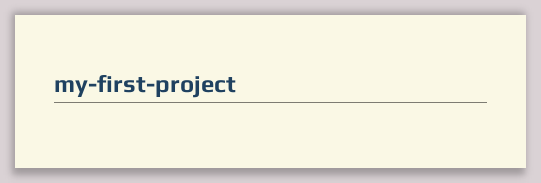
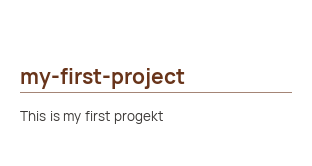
+ This is my first progekt

